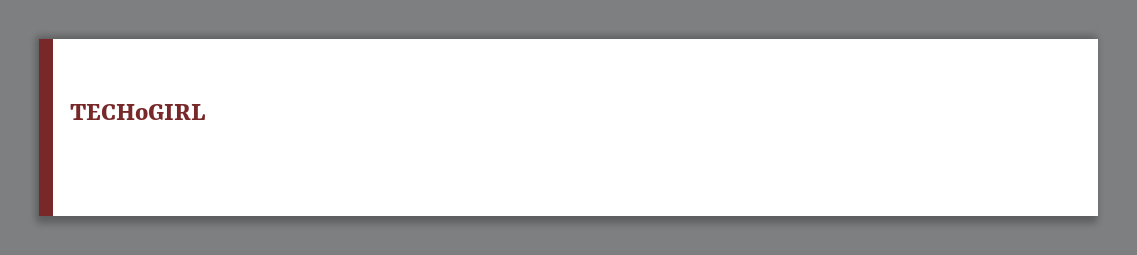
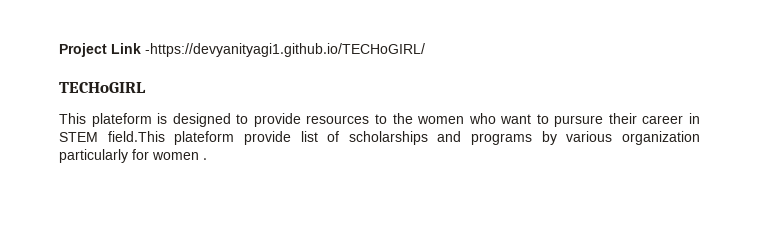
+ Project Link -https://devyanityagi1.github.io/TECHoGIRL/
  TECHoGIRL
+ This plateform is designed to provide resources to the women who want to pursure their career in STEM field.This plateform provide list of scholarships and programs by various organization particularly for women .

